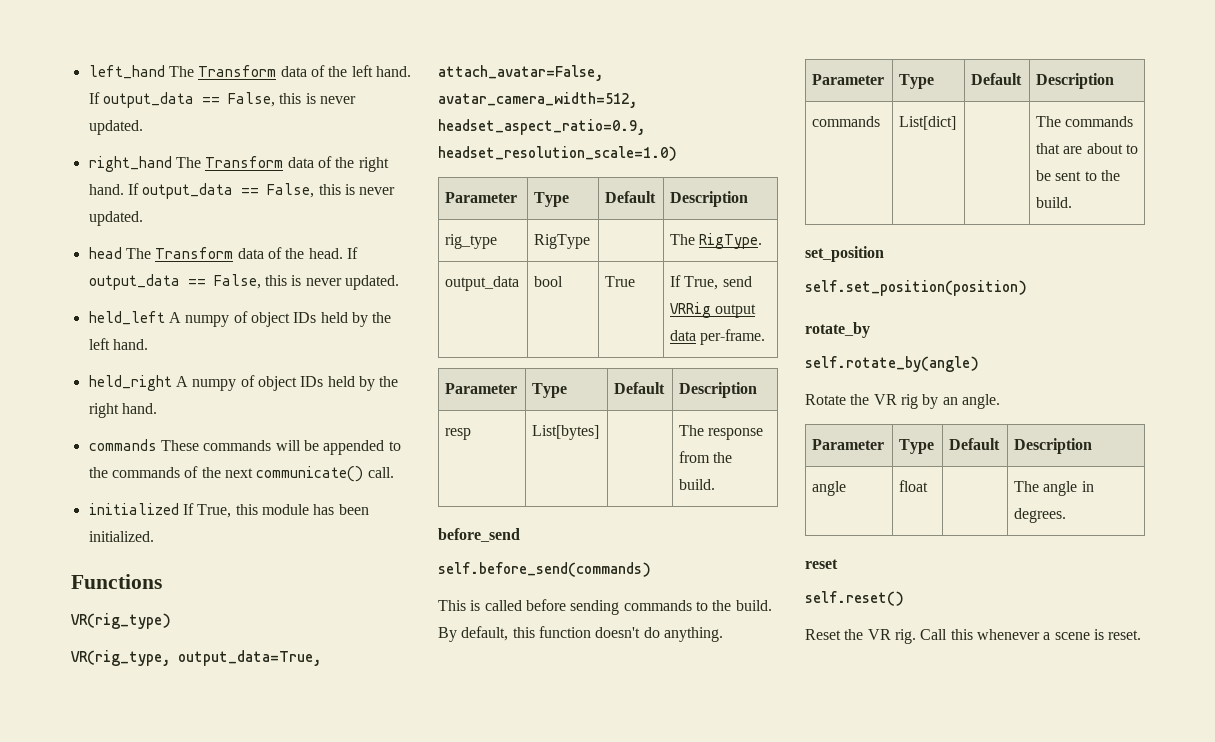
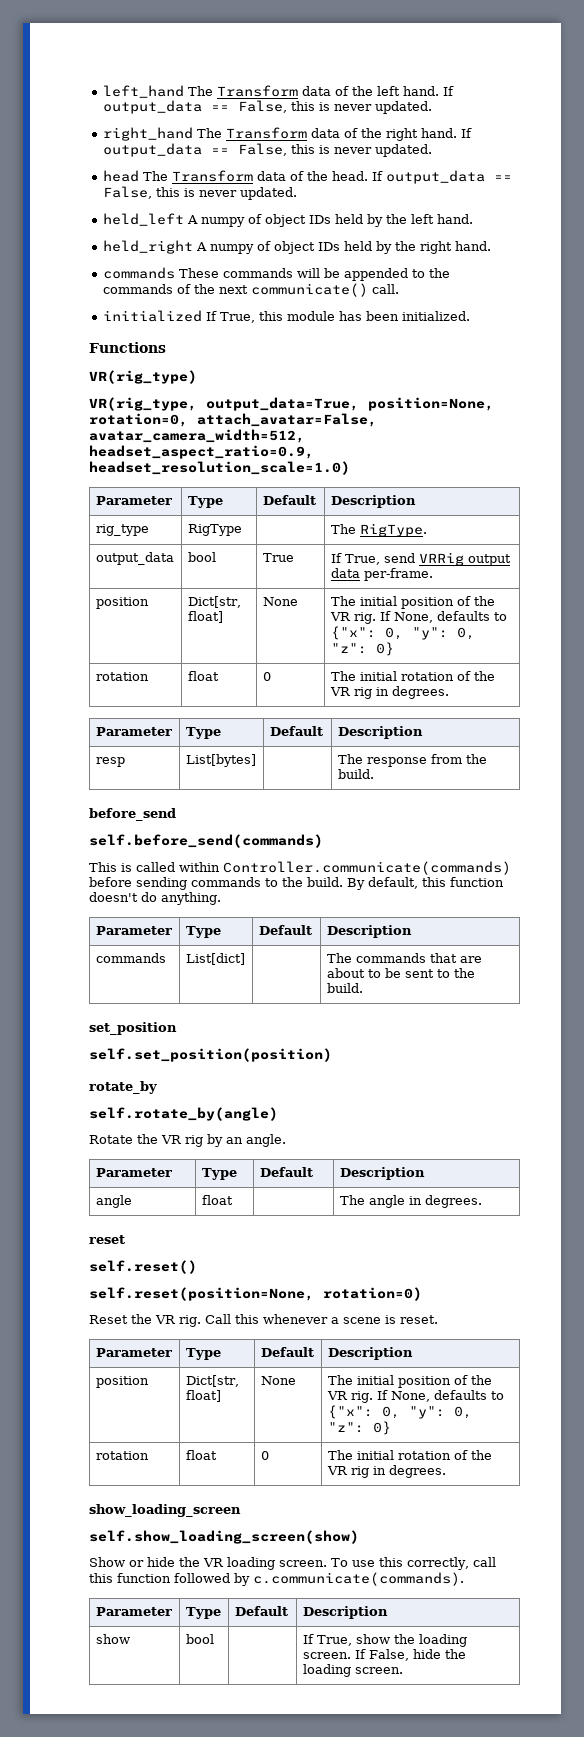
- VR(rig_type, output_data=True, attach_avatar=False, avatar_camera_width=512, headset_aspect_ratio=0.9, headset_resolution_scale=1.0)
+ VR(rig_type, output_data=True, position=None, rotation=0, attach_avatar=False, avatar_camera_width=512, headset_aspect_ratio=0.9, headset_resolution_scale=1.0)
  output_data | bool | True | If True, send VRRig output data per-frame.
+ position | Dict[str, float] | None | The initial position of the VR rig. If None, defaults to {"x": 0, "y": 0, "z": 0}
+ rotation | float | 0 | The initial rotation of the VR rig in degrees.
- This is called before sending commands to the build.
+ This is called within Controller.communicate(commands) before sending commands to the build.
+ self.reset(position=None, rotation=0)
  Call this whenever a scene is reset.
+ Parameter | Type | Default | Description
+ position | Dict[str, float] | None | The initial position of the VR rig. If None, defaults to {"x": 0, "y": 0, "z": 0}
+ rotation | float | 0 | The initial rotation of the VR rig in degrees.
+ show_loading_screen
+ self.show_loading_screen(show)
+ Show or hide the VR loading screen. To use this correctly, call this function followed by c.communicate(commands).
+ Parameter | Type | Default | Description
+ show | bool | | If True, show the loading screen. If False, hide the loading screen.

